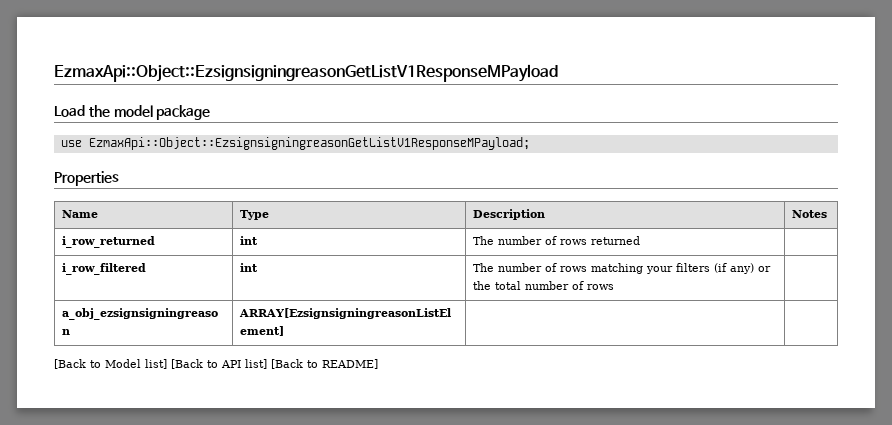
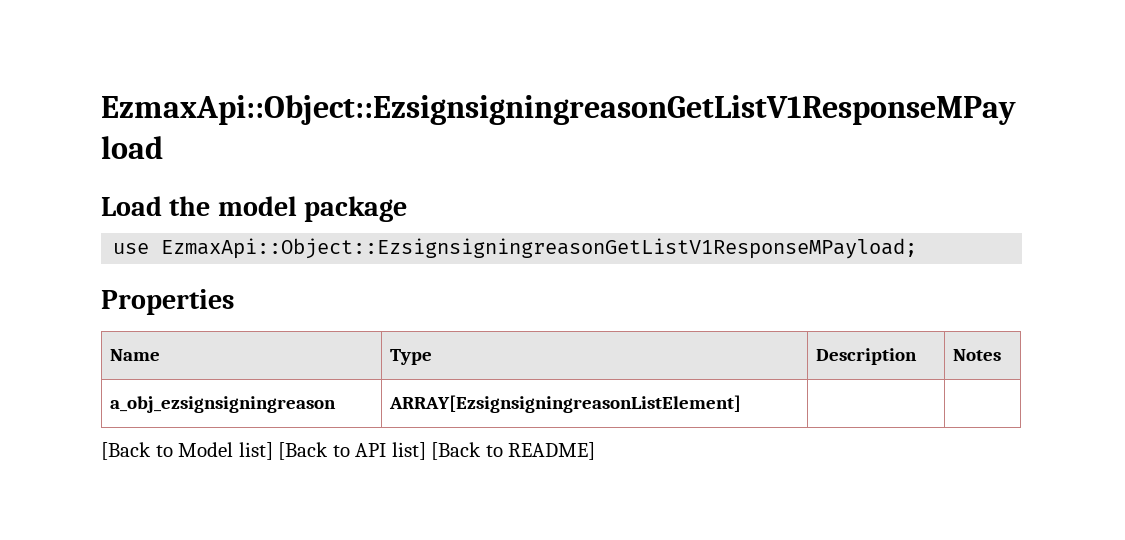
- i_row_returned | int | The number of rows returned |
- i_row_filtered | int | The number of rows matching your filters (if any) or the total number of rows |

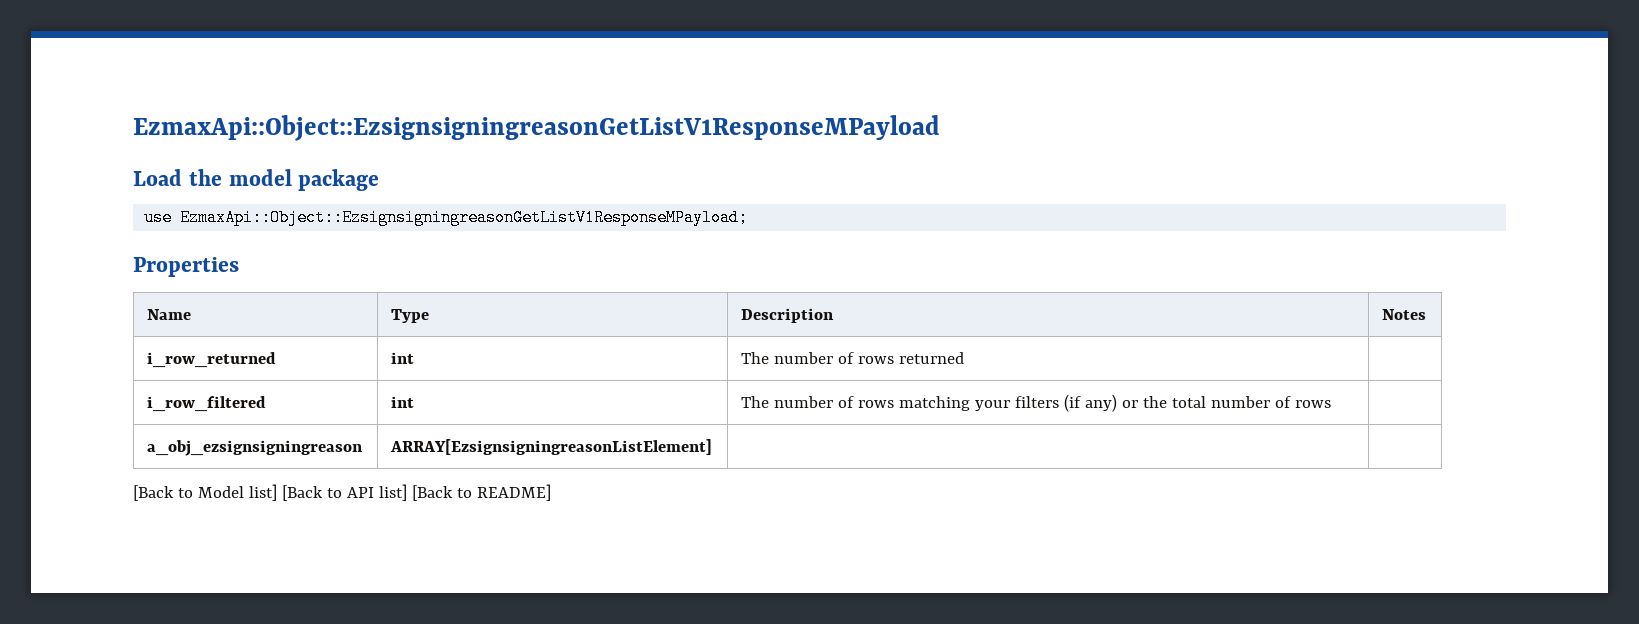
+ i_row_returned | int | The number of rows returned |
+ i_row_filtered | int | The number of rows matching your filters (if any) or the total number of rows |

